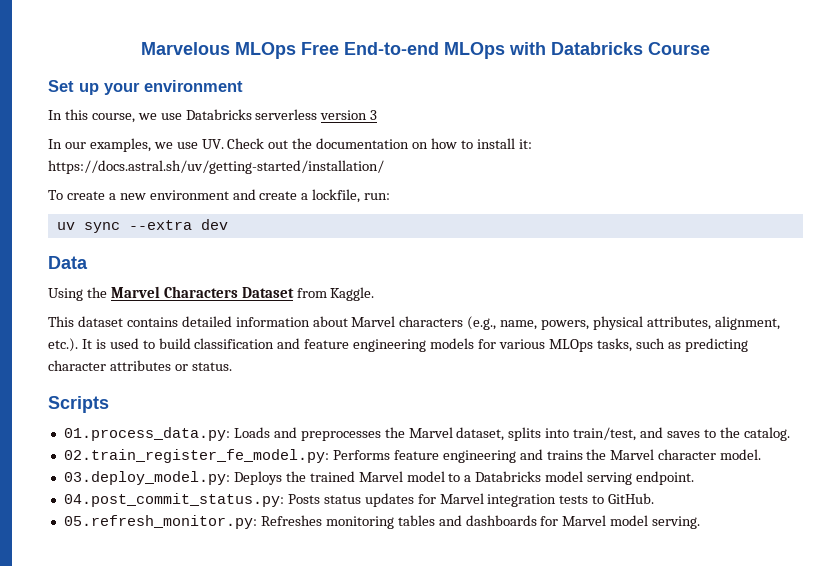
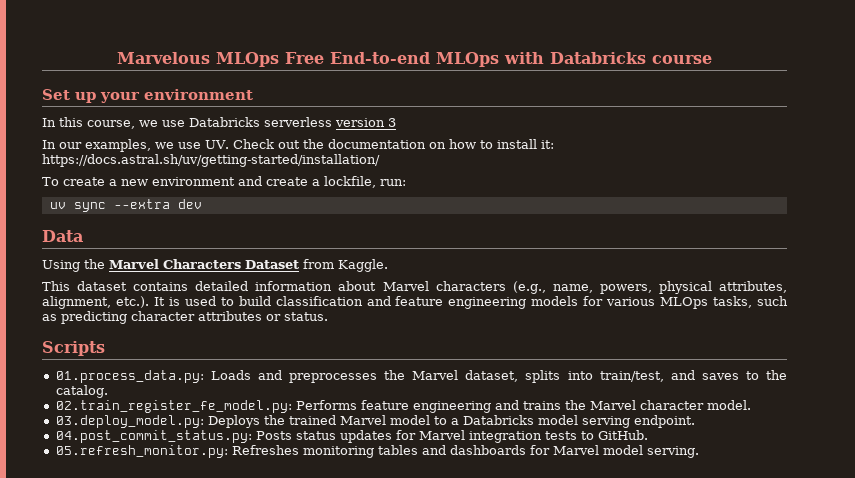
- Marvelous MLOps Free End-to-end MLOps with Databricks Course
+ Marvelous MLOps Free End-to-end MLOps with Databricks course

